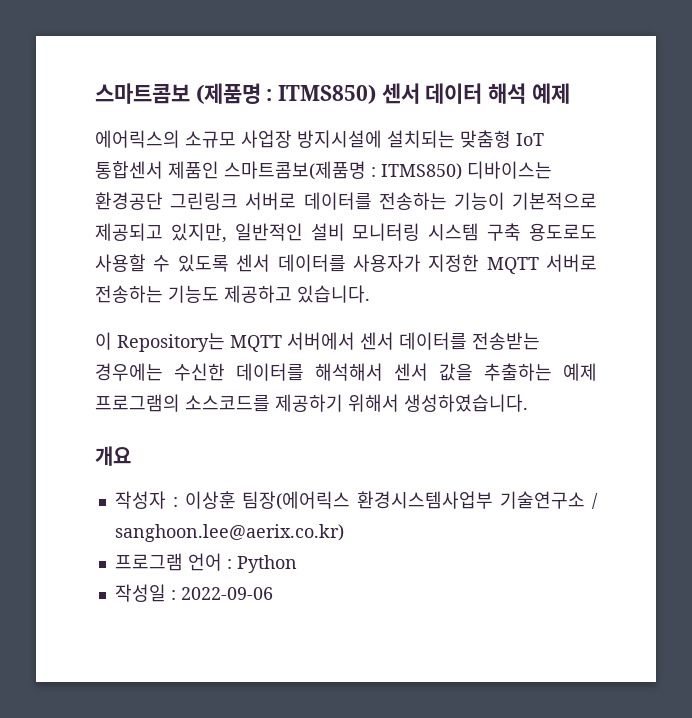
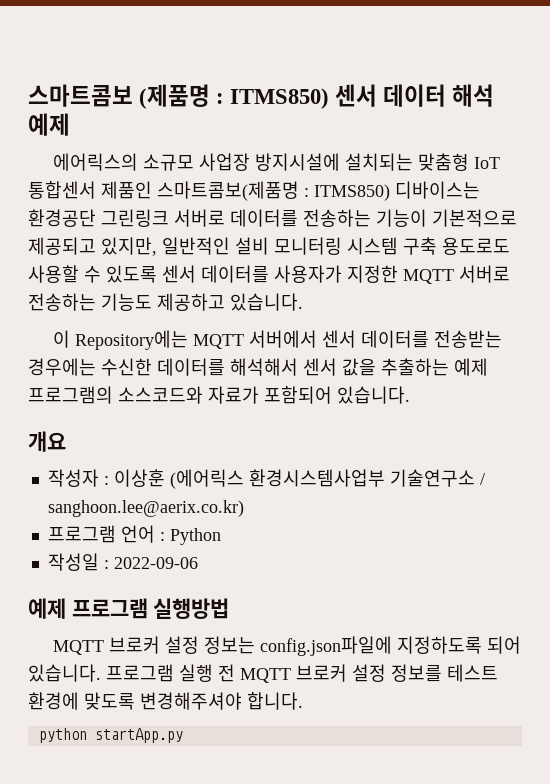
- 이 Repository는 MQTT 서버에서 센서 데이터를 전송받는 경우에는 수신한 데이터를 해석해서 센서 값을 추출하는 예제 프로그램의 소스코드를 제공하기 위해서 생성하였습니다.
+ 이 Repository에는 MQTT 서버에서 센서 데이터를 전송받는 경우에는 수신한 데이터를 해석해서 센서 값을 추출하는 예제 프로그램의 소스코드와 자료가 포함되어 있습니다.
- 작성자 : 이상훈 팀장(에어릭스 환경시스템사업부 기술연구소 / sanghoon.lee@aerix.co.kr)
+ 작성자 : 이상훈 (에어릭스 환경시스템사업부 기술연구소 / sanghoon.lee@aerix.co.kr)
+ 예제 프로그램 실행방법
+ MQTT 브로커 설정 정보는 config.json파일에 지정하도록 되어 있습니다. 프로그램 실행 전 MQTT 브로커 설정 정보를 테스트 환경에 맞도록 변경해주셔야 합니다.
+ python startApp.py

